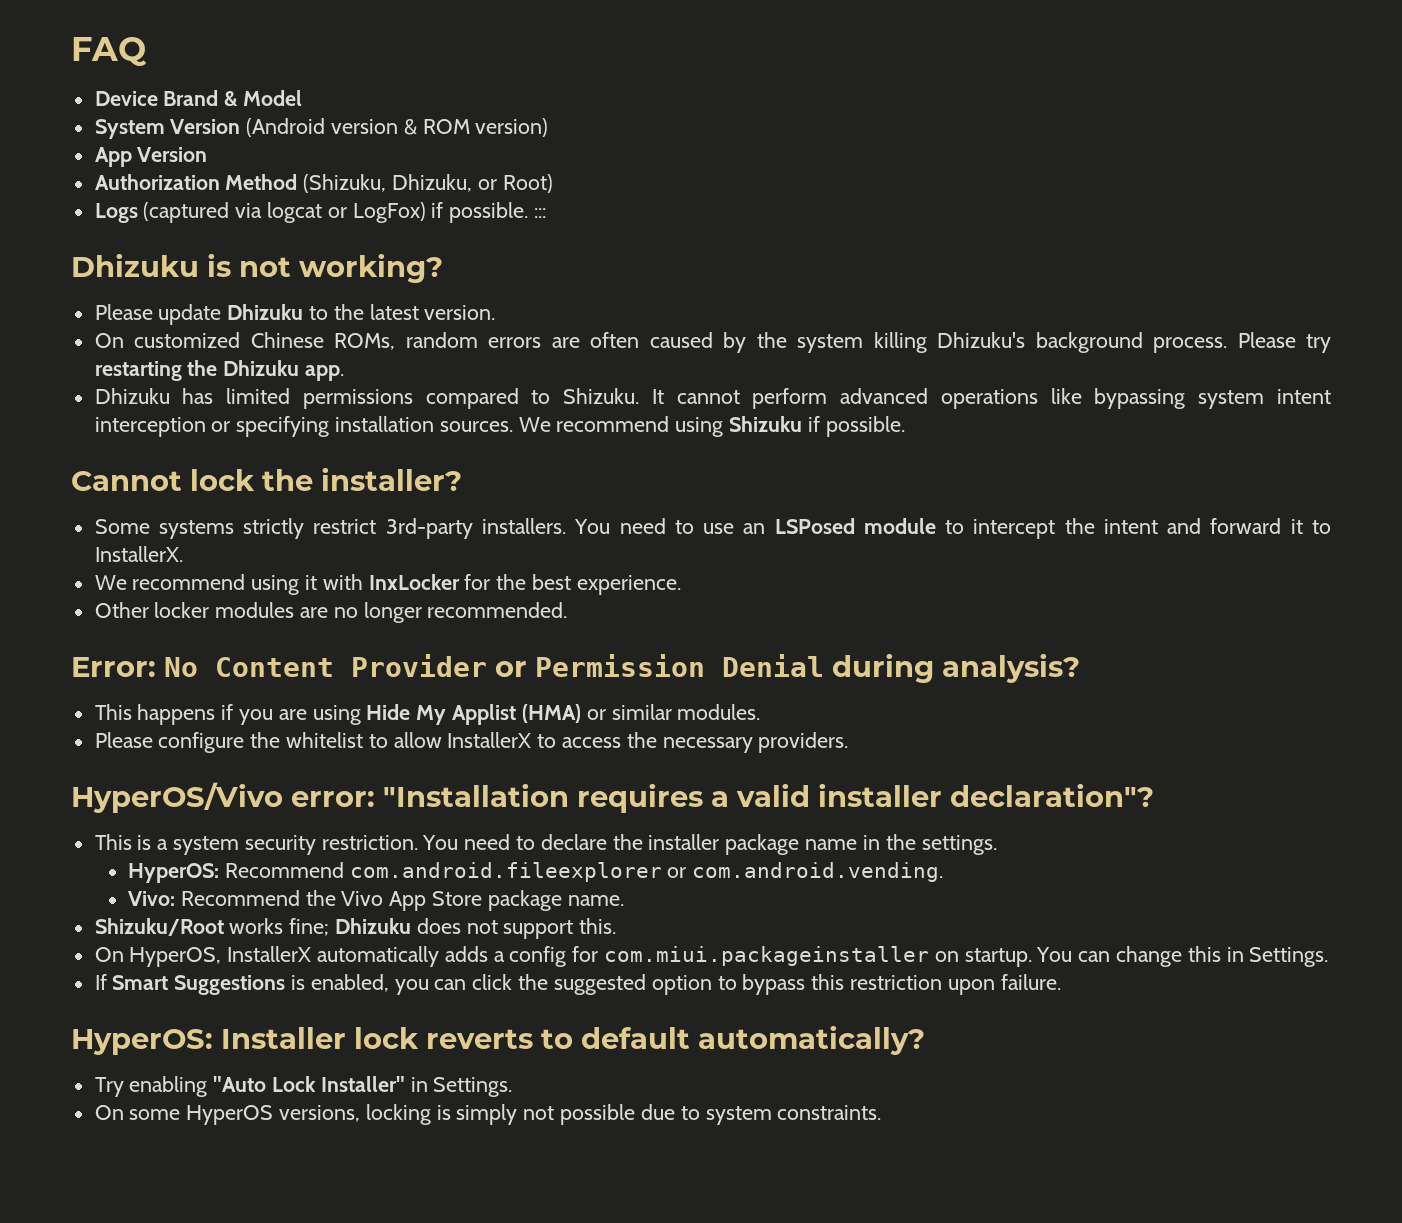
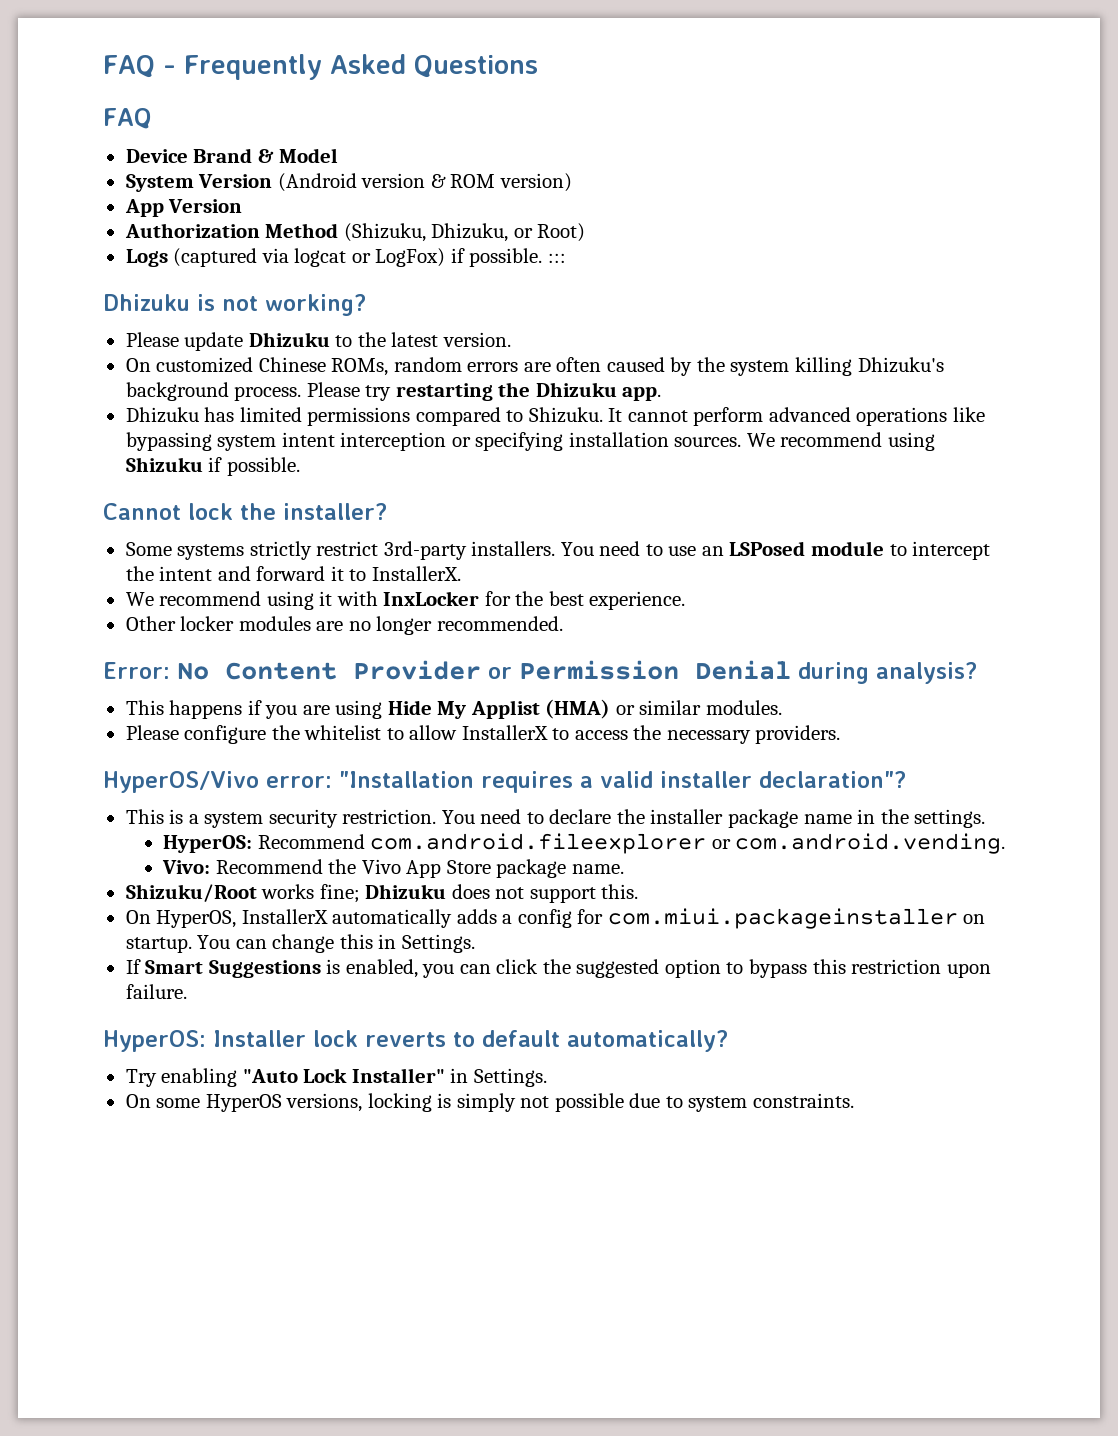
+ FAQ - Frequently Asked Questions

